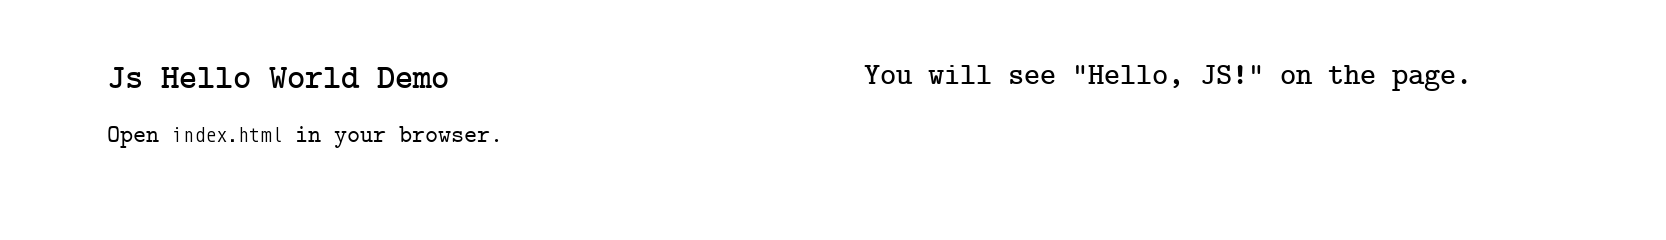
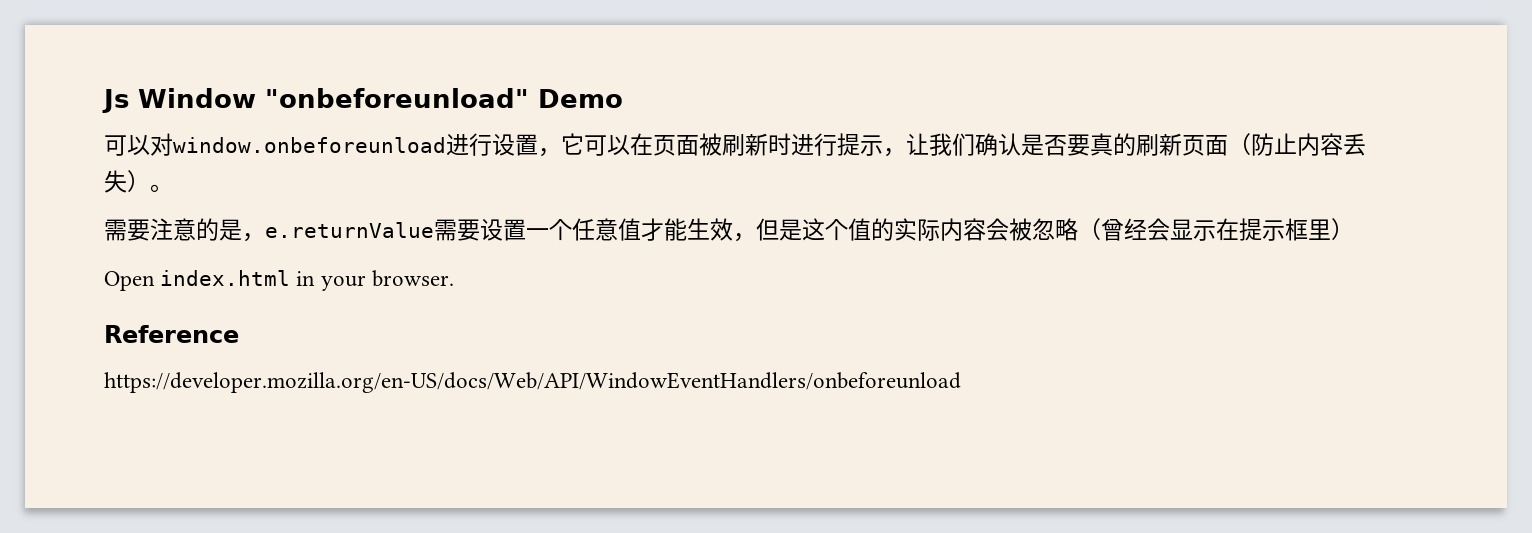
- Js Hello World Demo
+ Js Window "onbeforeunload" Demo
+ 可以对window.onbeforeunload进行设置，它可以在页面被刷新时进行提示，让我们确认是否要真的刷新页面（防止内容丢失）。
+ 需要注意的是，e.returnValue需要设置一个任意值才能生效，但是这个值的实际内容会被忽略（曾经会显示在提示框里）
- You will see "Hello, JS!" on the page.
+ Reference
+ https://developer.mozilla.org/en-US/docs/Web/API/WindowEventHandlers/onbeforeunload

